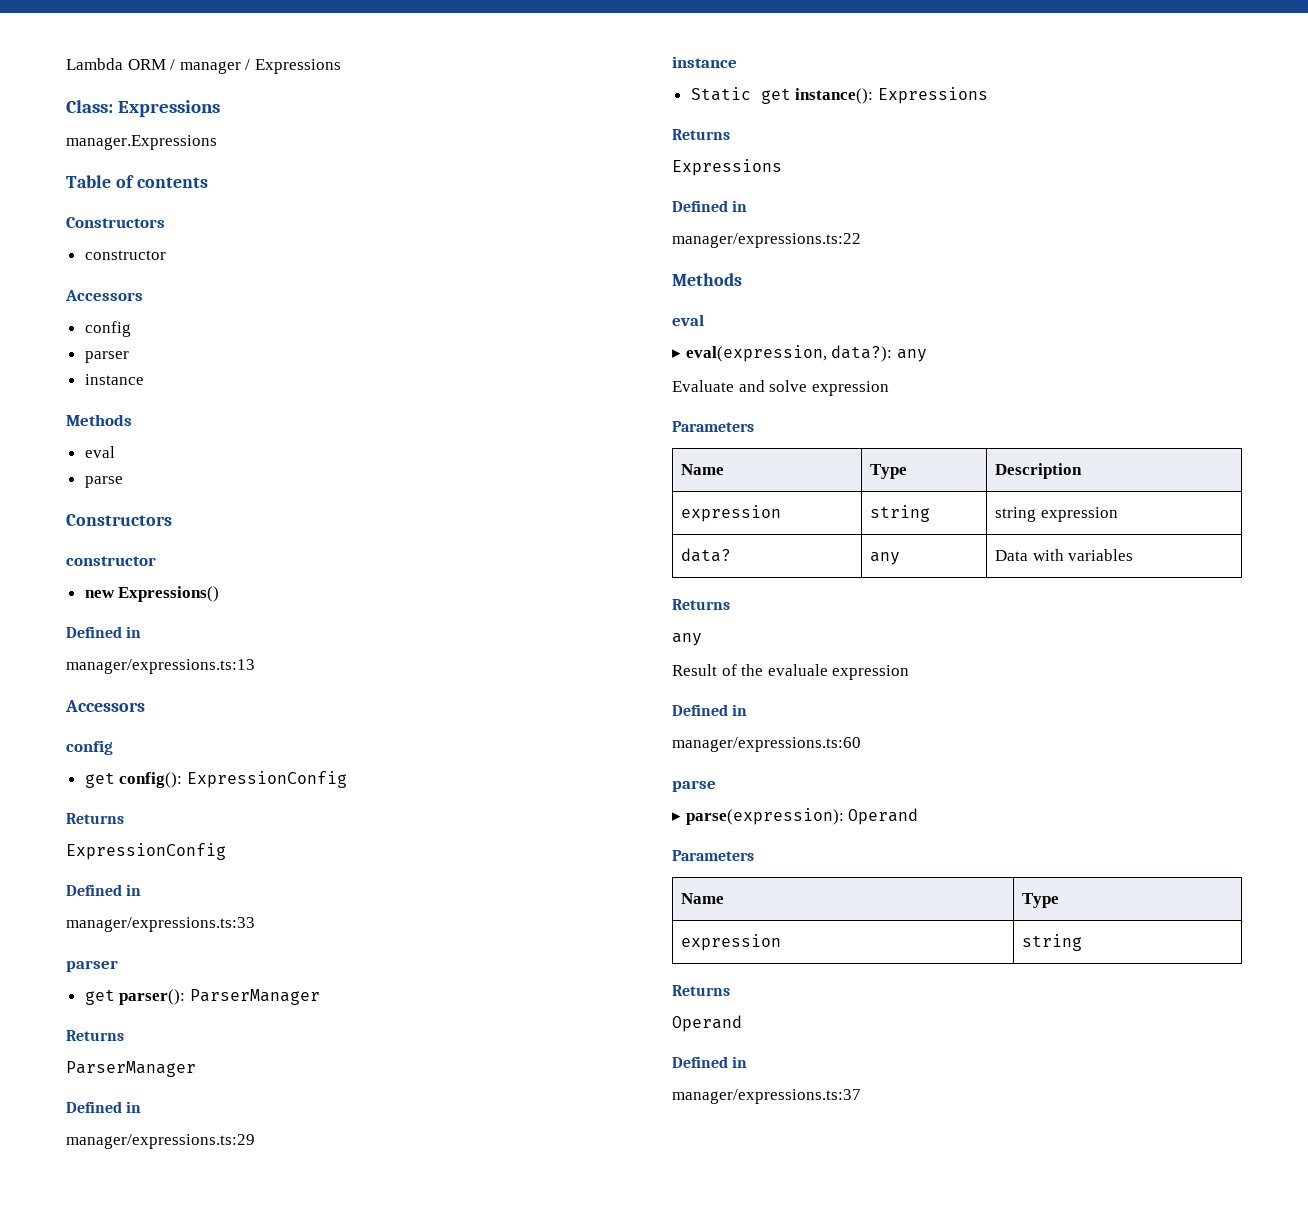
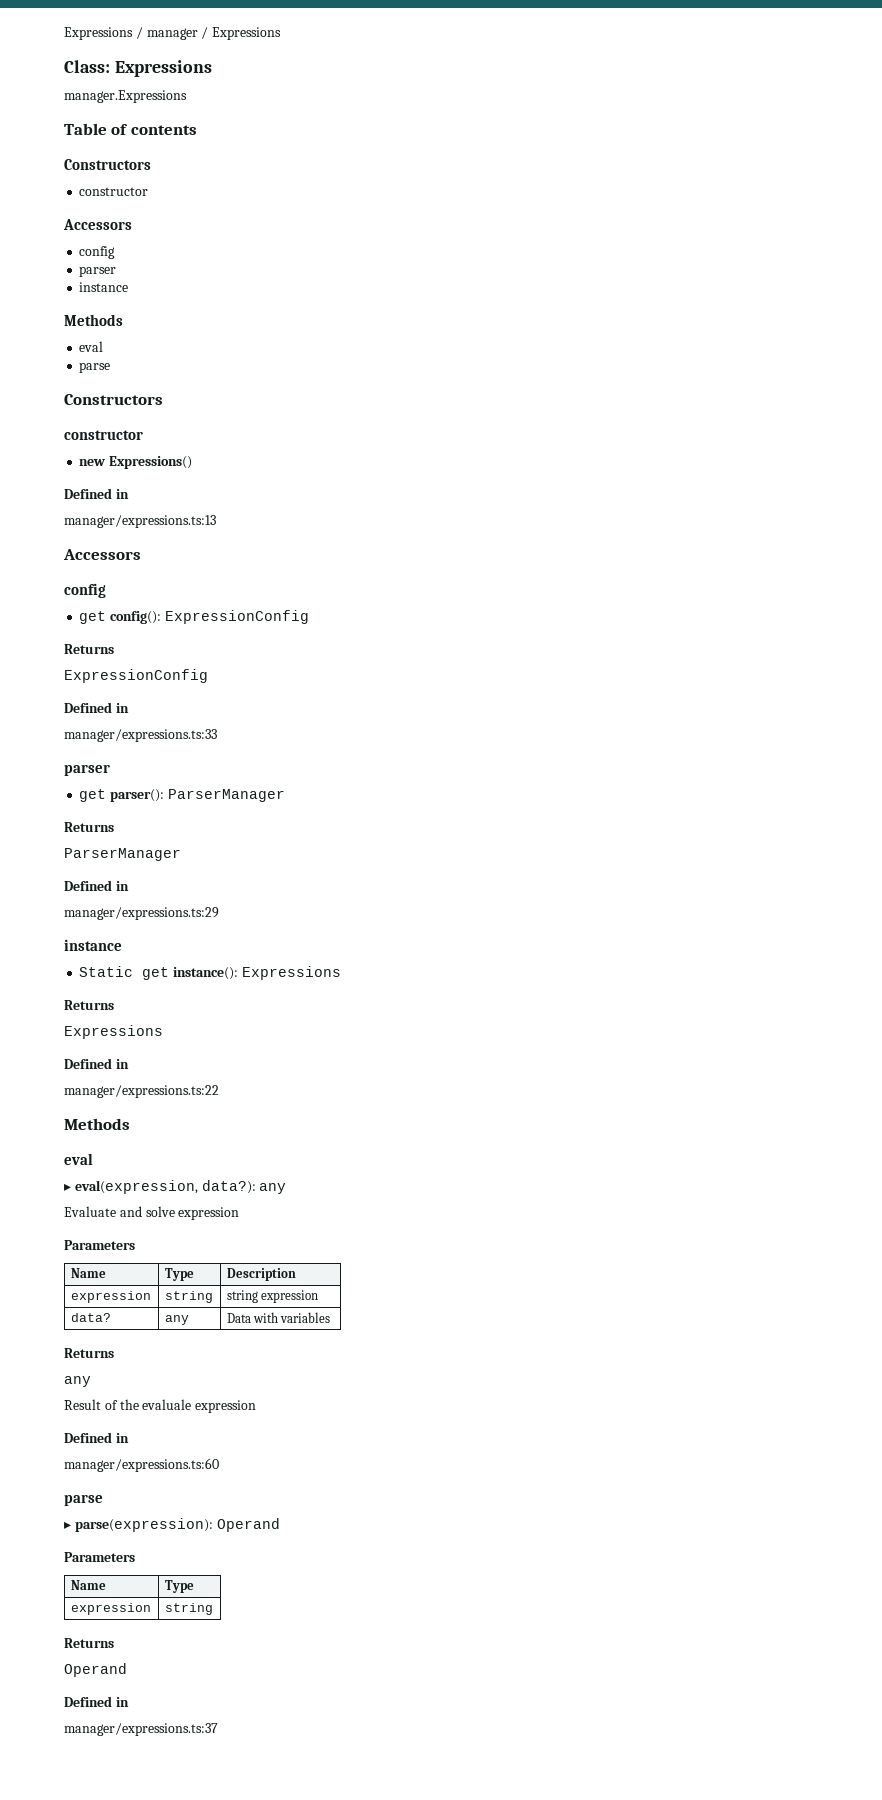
- Lambda ORM / manager / Expressions
+ Expressions / manager / Expressions

